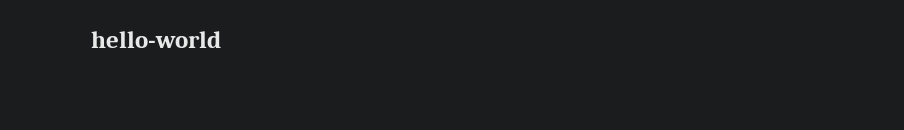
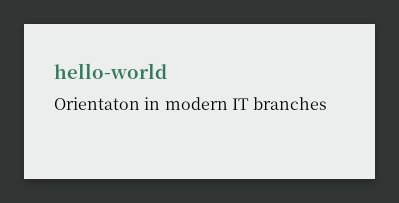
+ Orientaton in modern IT branches

